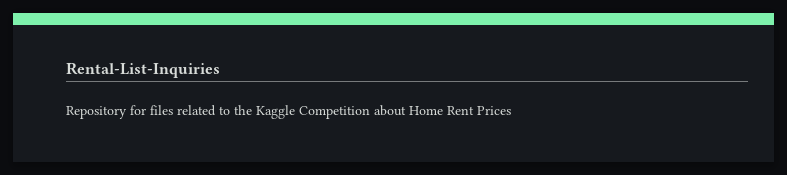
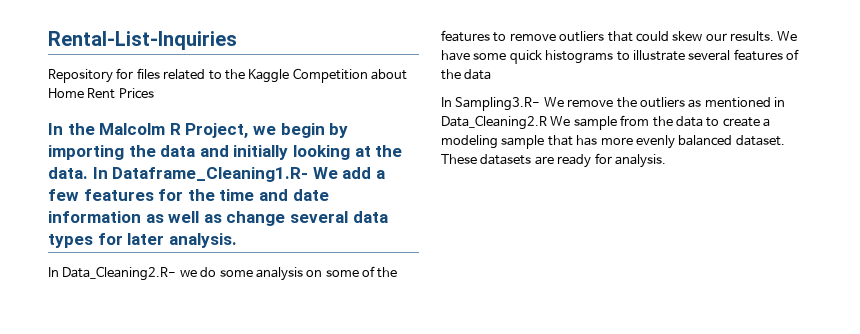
+ In the Malcolm R Project, we begin by importing the data and initially looking at the data. In Dataframe_Cleaning1.R- We add a few features for the time and date information as well as change several data types for later analysis.
+ In Data_Cleaning2.R- we do some analysis on some of the features to remove outliers that could skew our results. We have some quick histograms to illustrate several features of the data
+ In Sampling3.R- We remove the outliers as mentioned in Data_Cleaning2.R We sample from the data to create a modeling sample that has more evenly balanced dataset. These datasets are ready for analysis.

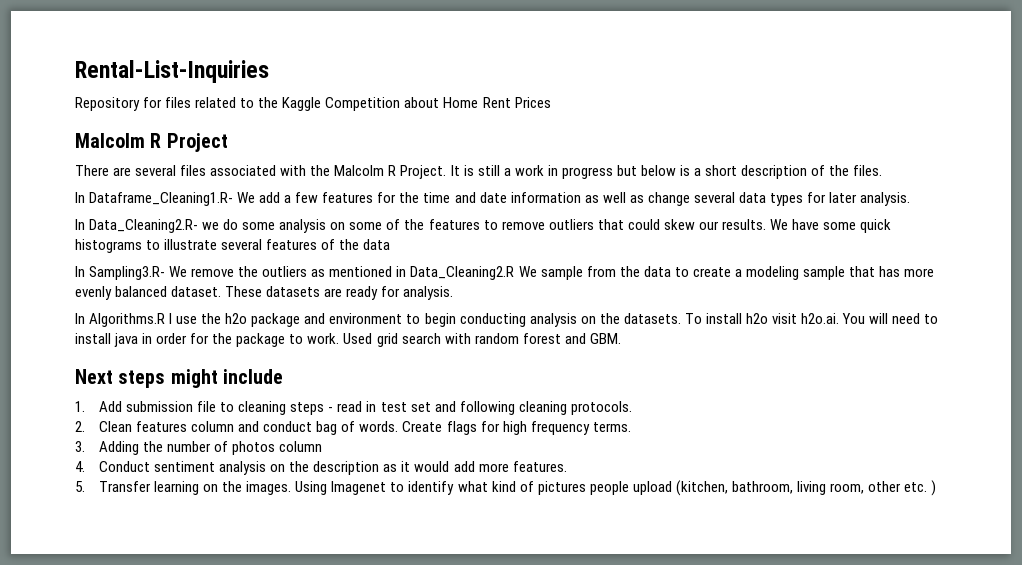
- In the Malcolm R Project, we begin by importing the data and initially looking at the data. In Dataframe_Cleaning1.R- We add a few features for the time and date information as well as change several data types for later analysis.
+ Malcolm R Project
+ There are several files associated with the Malcolm R Project. It is still a work in progress but below is a short description of the files.
+ In Dataframe_Cleaning1.R- We add a few features for the time and date information as well as change several data types for later analysis.
+ In Algorithms.R I use the h2o package and environment to begin conducting analysis on the datasets. To install h2o visit h2o.ai. You will need to install java in order for the package to work. Used grid search with random forest and GBM.
+ Next steps might include
+ 1. Add submission file to cleaning steps - read in test set and following cleaning protocols.
+ 2. Clean features column and conduct bag of words. Create flags for high frequency terms.
+ 3. Adding the number of photos column
+ 4. Conduct sentiment analysis on the description as it would add more features.
+ 5. Transfer learning on the images. Using Imagenet to identify what kind of pictures people upload (kitchen, bathroom, living room, other etc. )

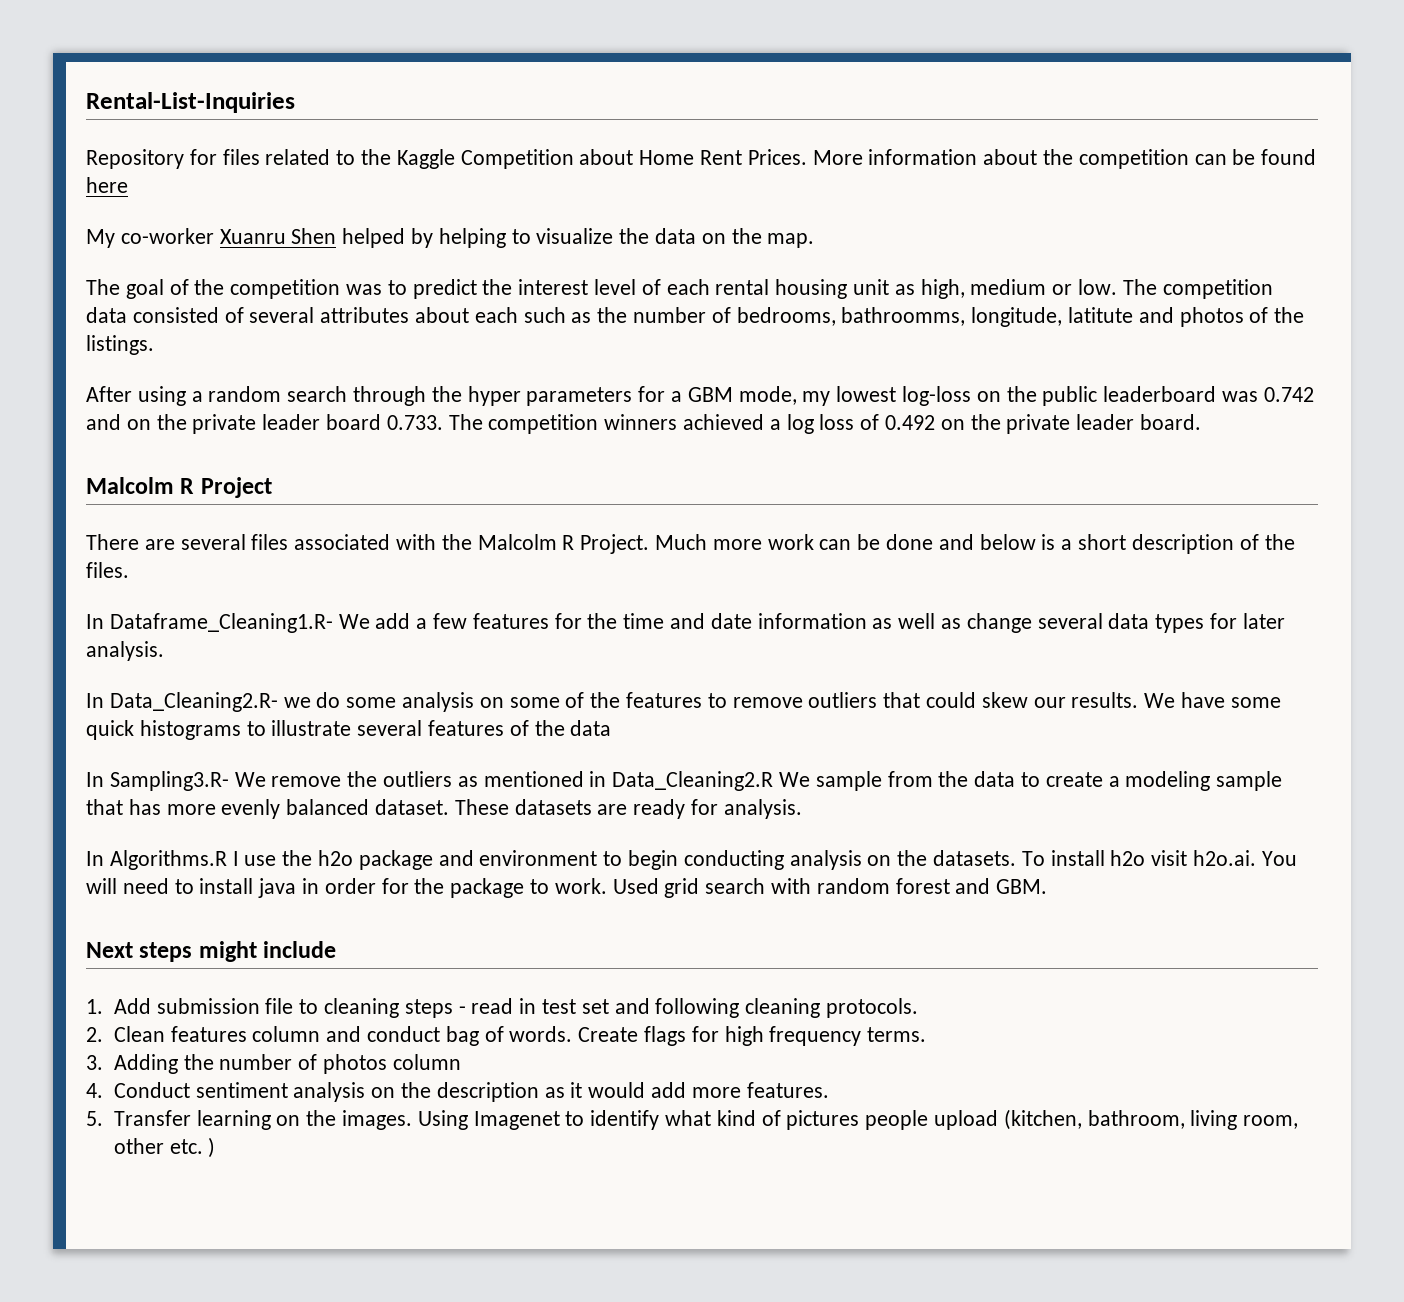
- Repository for files related to the Kaggle Competition about Home Rent Prices
+ Repository for files related to the Kaggle Competition about Home Rent Prices. More information about the competition can be found here
+ My co-worker Xuanru Shen helped by helping to visualize the data on the map.
+ The goal of the competition was to predict the interest level of each rental housing unit as high, medium or low. The competition data consisted of several attributes about each such as the number of bedrooms, bathroomms, longitude, latitute and photos of the listings.
+ After using a random search through the hyper parameters for a GBM mode, my lowest log-loss on the public leaderboard was 0.742 and on the private leader board 0.733. The competition winners achieved a log loss of 0.492 on the private leader board.
- It is still a work in progress but below is a short description of the files.
+ Much more work can be done and below is a short description of the files.

